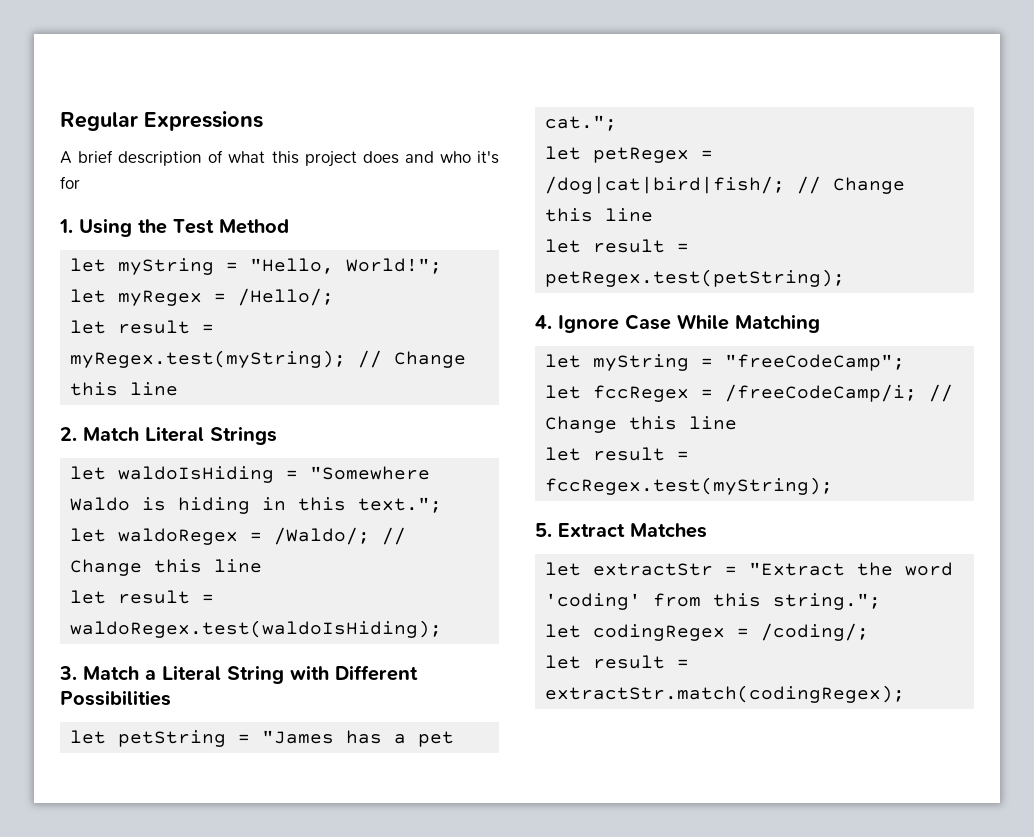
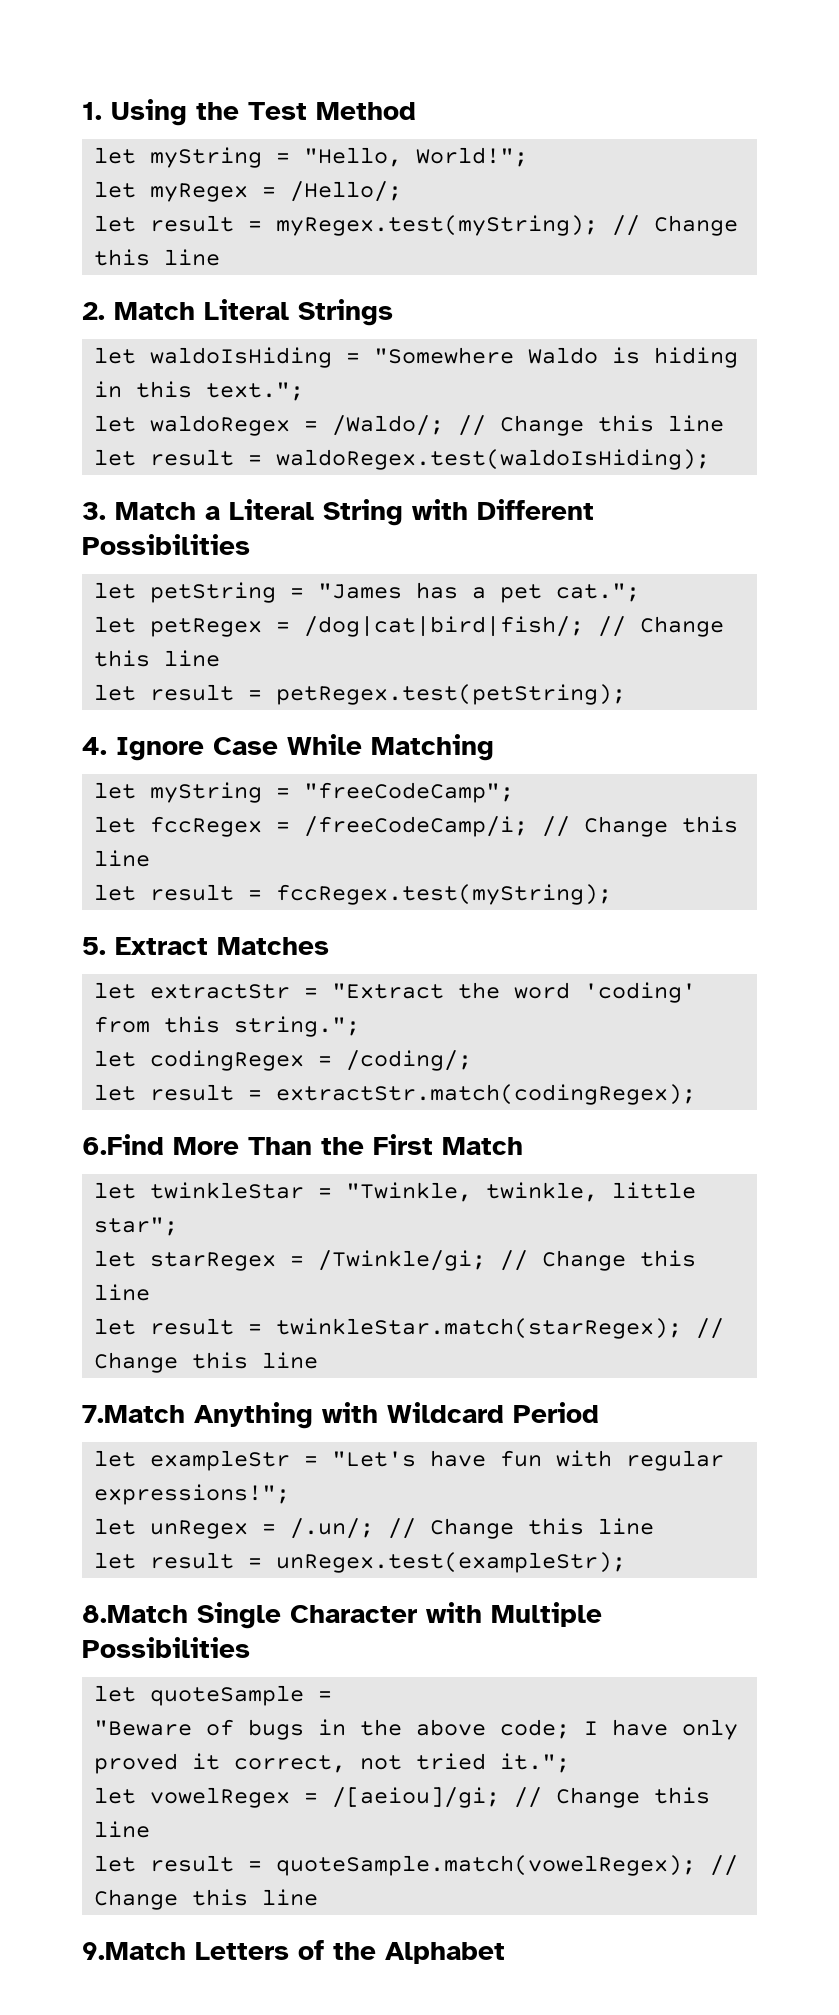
- Regular Expressions
- A brief description of what this project does and who it's for
+ 6.Find More Than the First Match
+ let twinkleStar = "Twinkle, twinkle, little star";
+ let starRegex = /Twinkle/gi; // Change this line
+ let result = twinkleStar.match(starRegex); // Change this line
+ 7.Match Anything with Wildcard Period
+ let exampleStr = "Let's have fun with regular expressions!";
+ let unRegex = /.un/; // Change this line
+ let result = unRegex.test(exampleStr);
+ 8.Match Single Character with Multiple Possibilities
+ let quoteSample =
+ "Beware of bugs in the above code; I have only proved it correct, not tried it.";
+ let vowelRegex = /[aeiou]/gi; // Change this line
+ let result = quoteSample.match(vowelRegex); // Change this line
+ 9.Match Letters of the Alphabet

